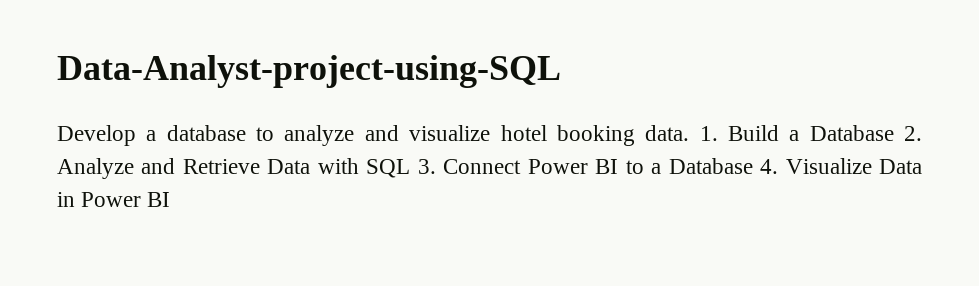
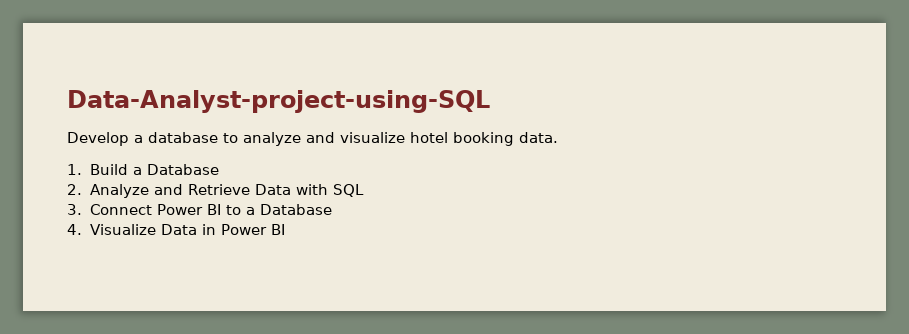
- Develop a database to analyze and visualize hotel booking data. 1. Build a Database 2. Analyze and Retrieve Data with SQL 3. Connect Power BI to a Database 4. Visualize Data in Power BI
+ Develop a database to analyze and visualize hotel booking data.
+ 1. Build a Database
+ 2. Analyze and Retrieve Data with SQL
+ 3. Connect Power BI to a Database
+ 4. Visualize Data in Power BI

